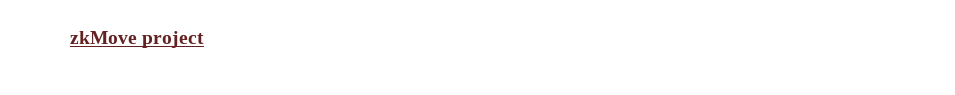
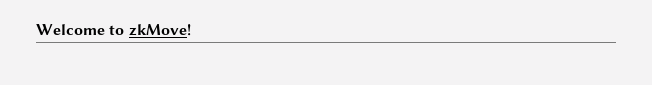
- zkMove project
+ Welcome to zkMove!

